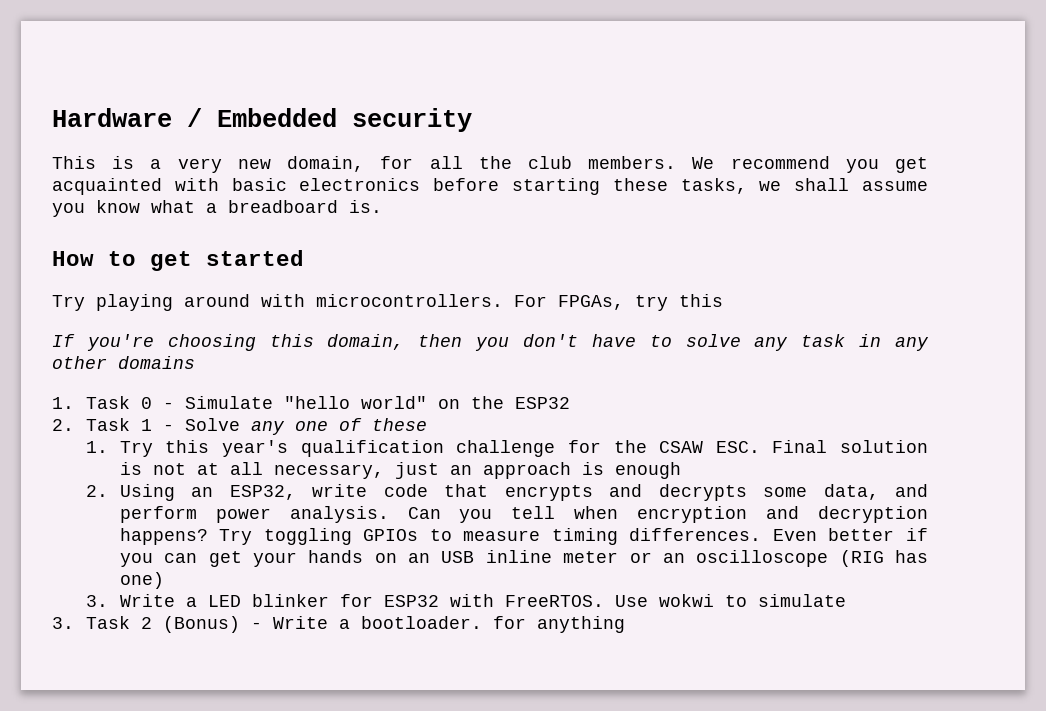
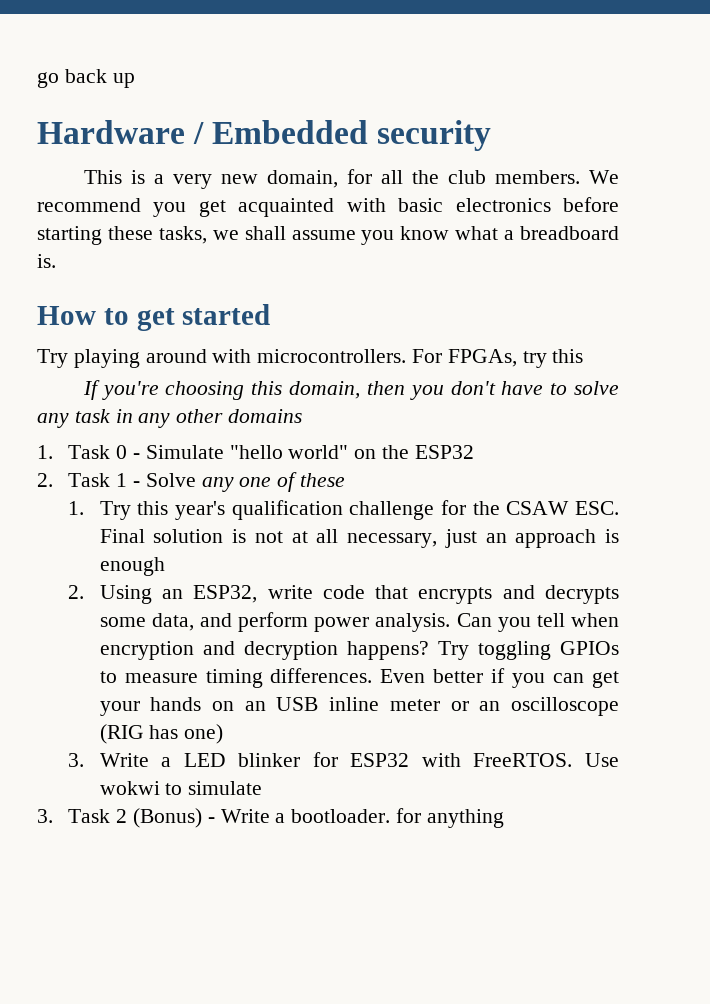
+ go back up

